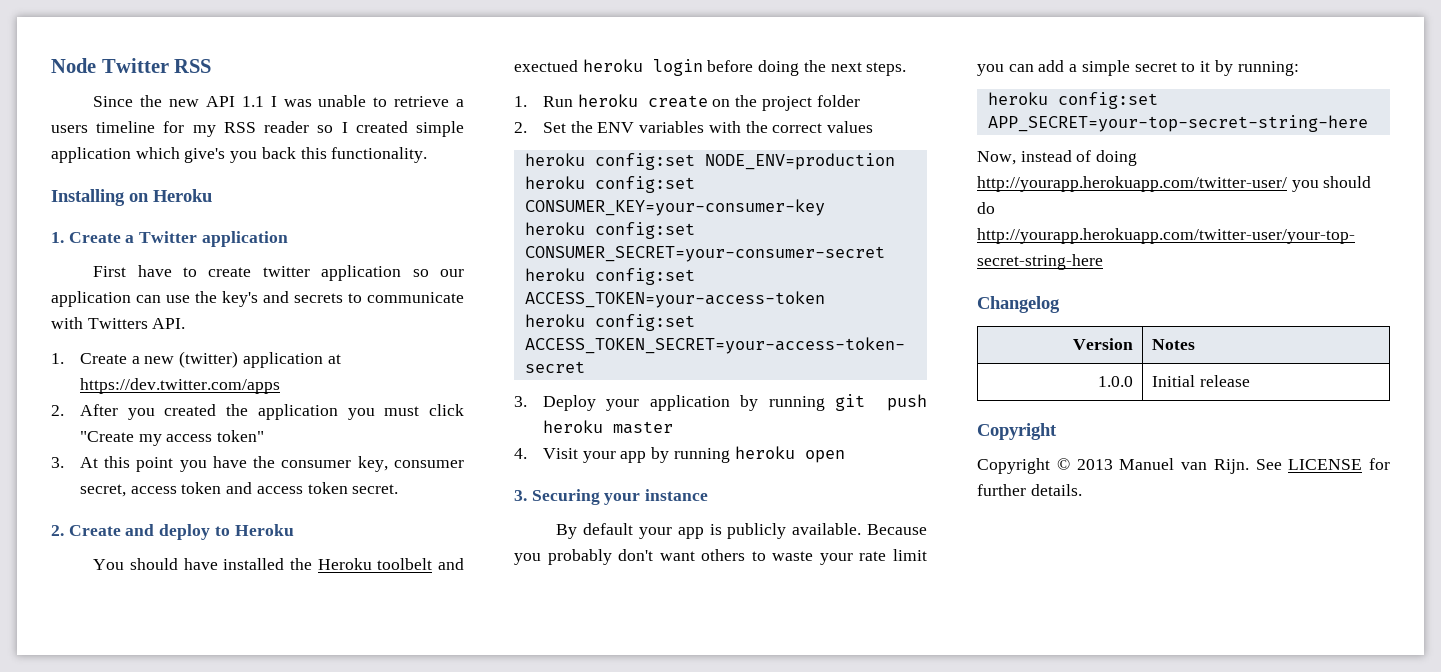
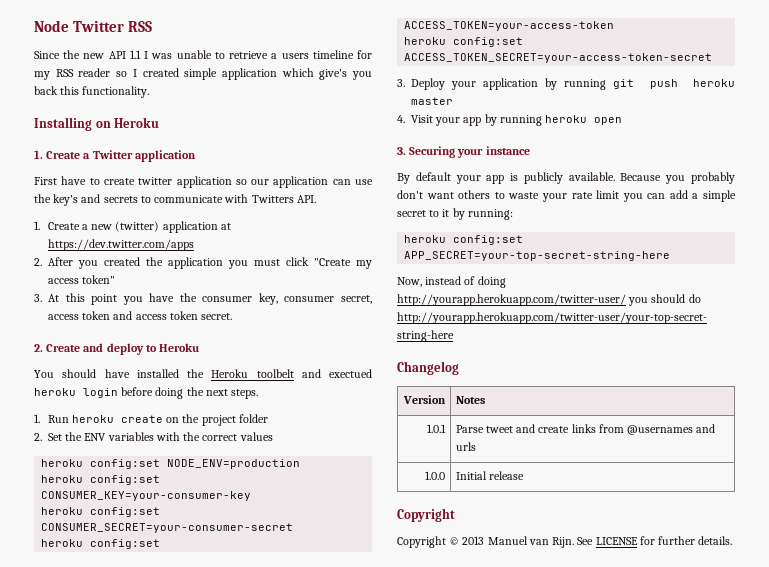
+ 1.0.1 | Parse tweet and create links from @usernames and urls

